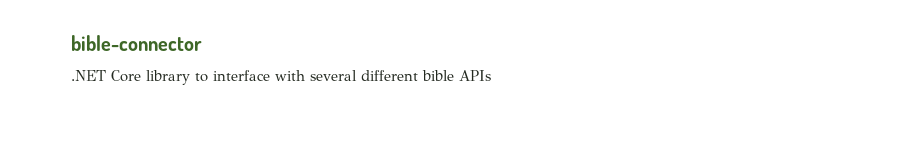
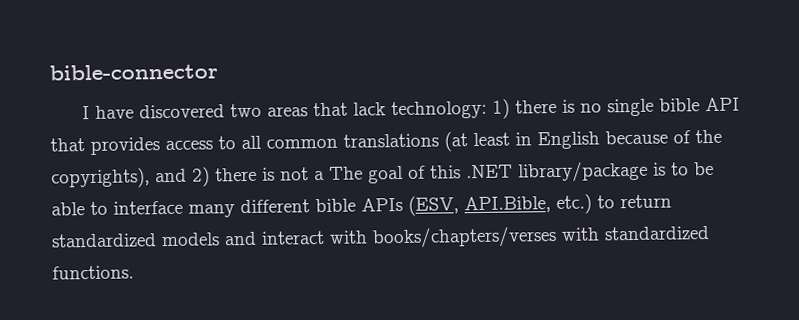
- .NET Core library to interface with several different bible APIs
+ I have discovered two areas that lack technology: 1) there is no single bible API that provides access to all common translations (at least in English because of the copyrights), and 2) there is not a The goal of this .NET library/package is to be able to interface many different bible APIs (ESV, API.Bible, etc.) to return standardized models and interact with books/chapters/verses with standardized functions.

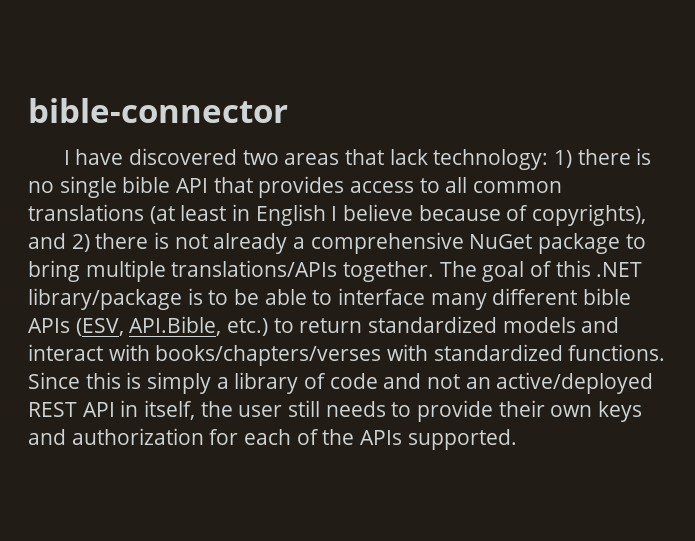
- 1) there is no single bible API that provides access to all common translations (at least in English because of the copyrights), and 2) there is not a The goal of this .NET library/package is to be able to interface many different bible APIs (ESV, API.Bible, etc.) to return standardized models and interact with books/chapters/verses with standardized functions.
+ 1) there is no single bible API that provides access to all common translations (at least in English I believe because of copyrights), and 2) there is not already a comprehensive NuGet package to bring multiple translations/APIs together. The goal of this .NET library/package is to be able to interface many different bible APIs (ESV, API.Bible, etc.) to return standardized models and interact with books/chapters/verses with standardized functions.
+ Since this is simply a library of code and not an active/deployed REST API in itself, the user still needs to provide their own keys and authorization for each of the APIs supported.

